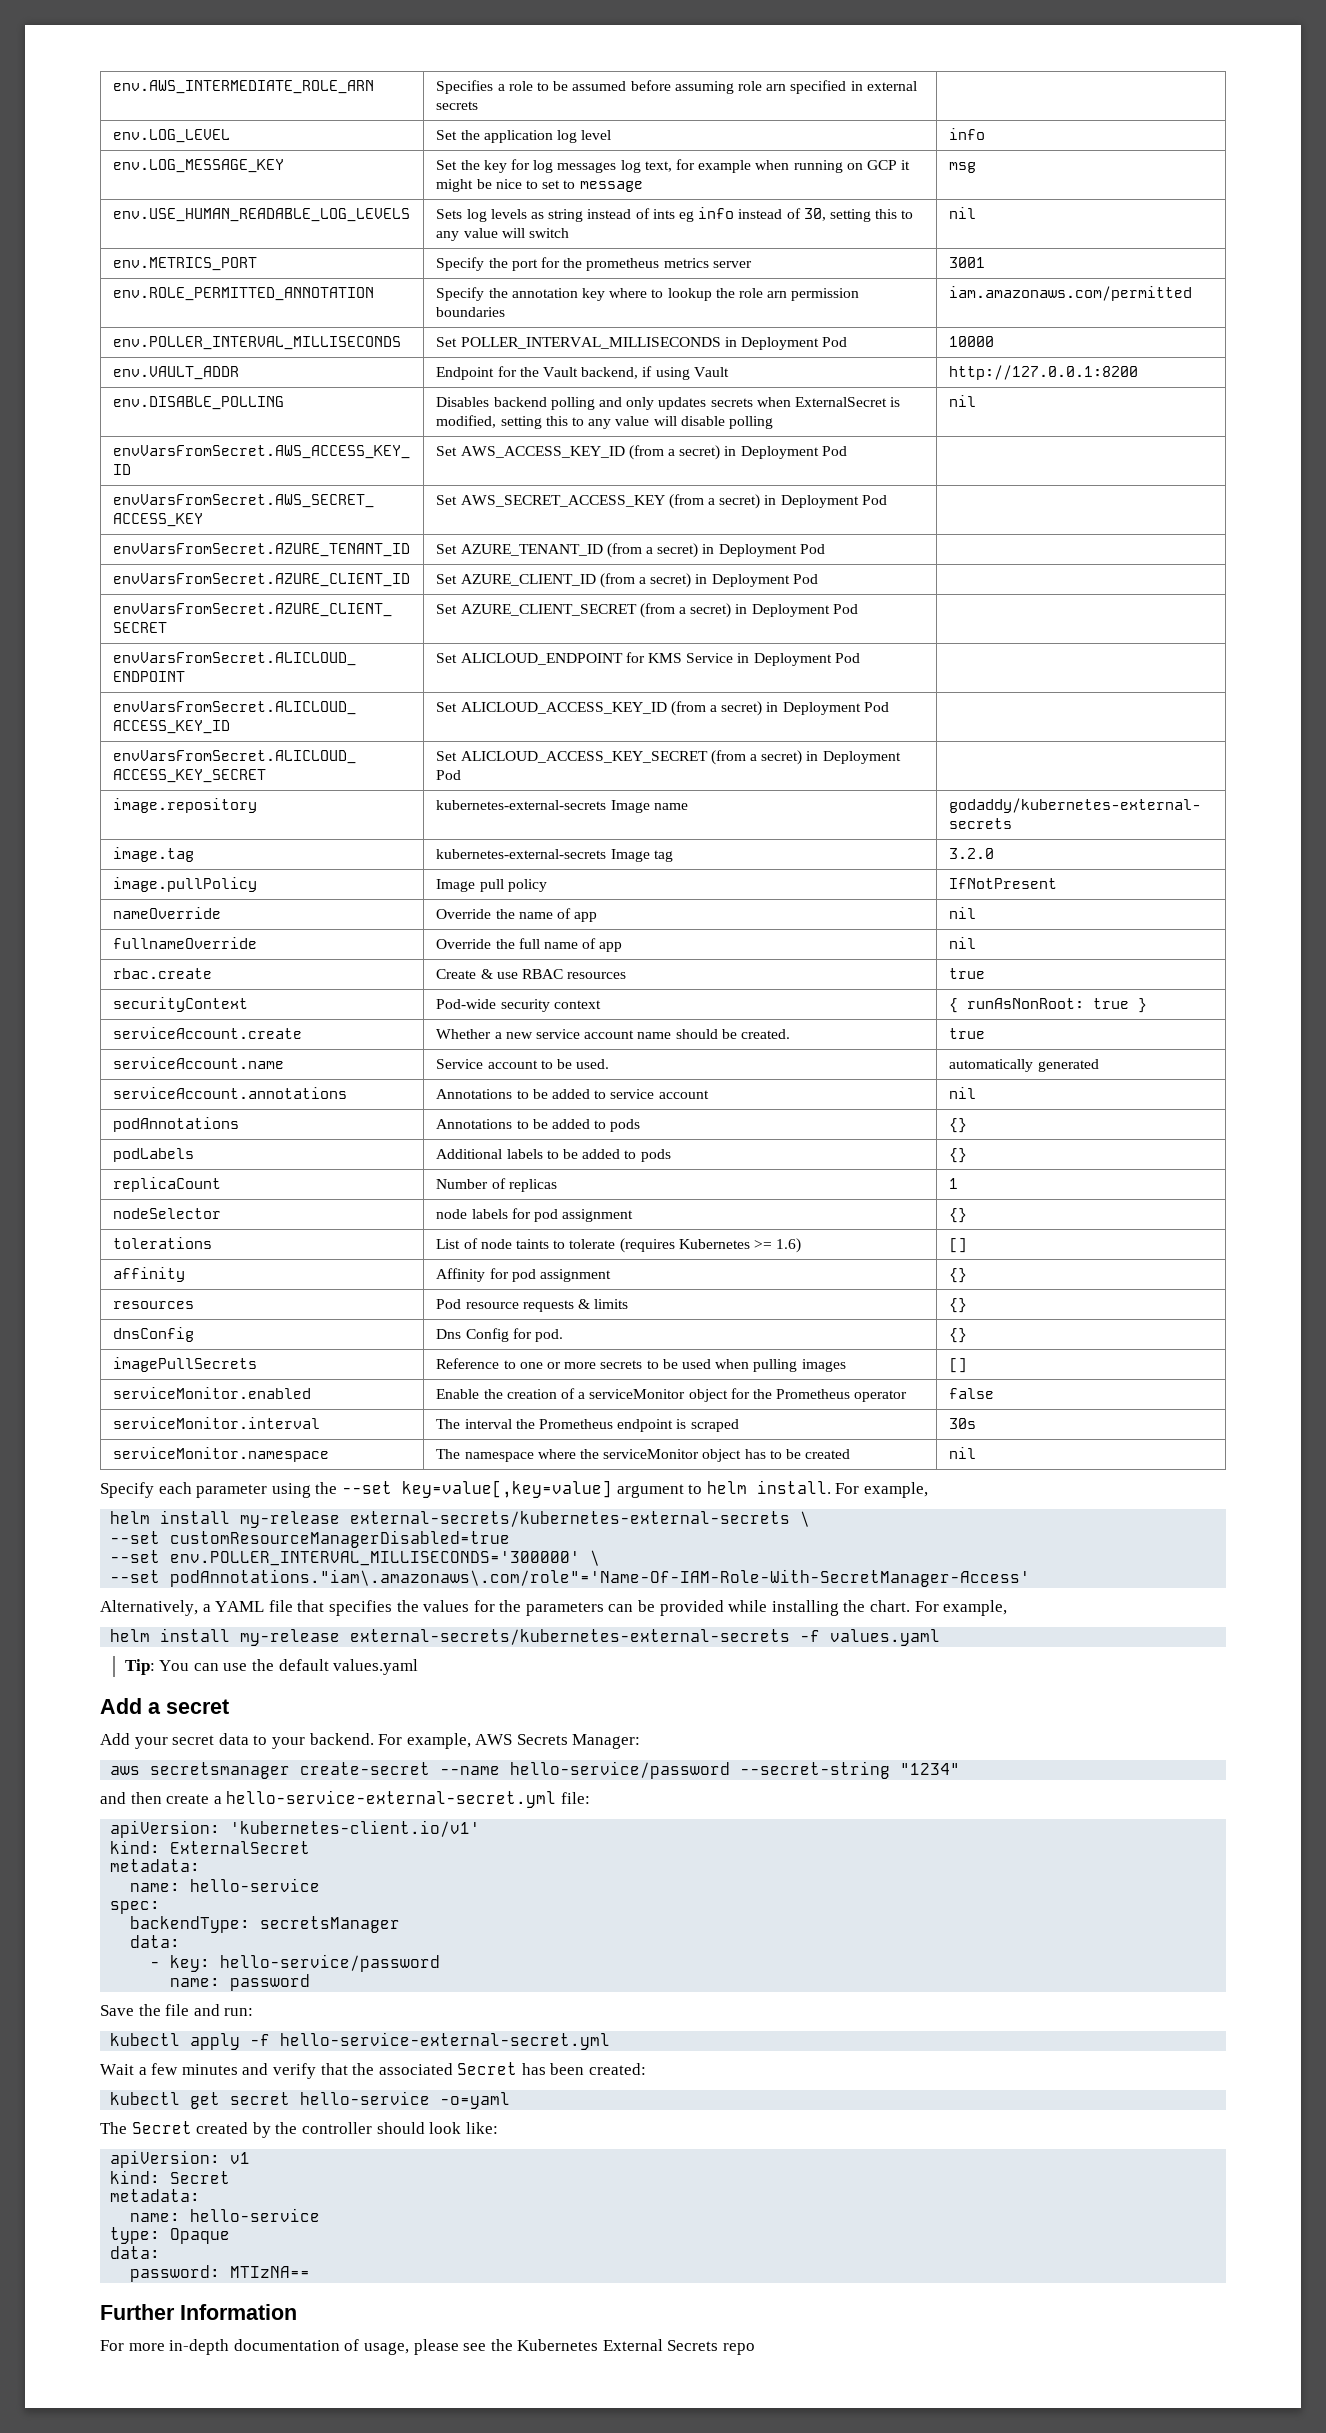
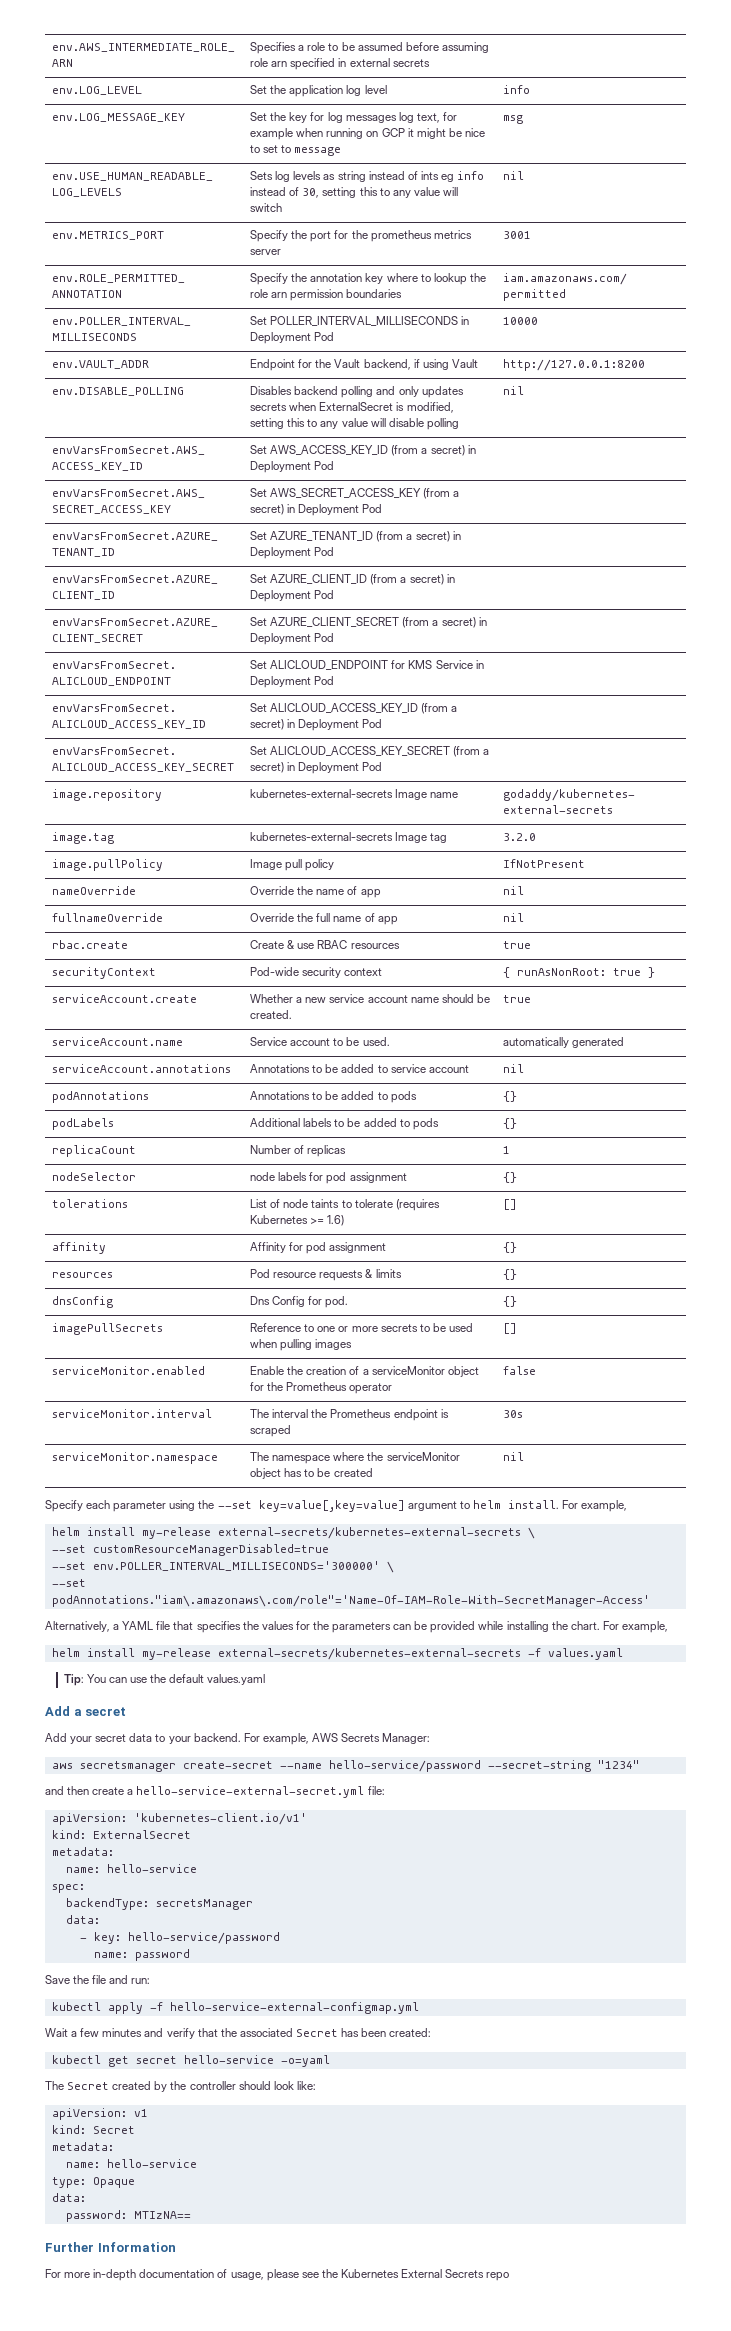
- kubectl apply -f hello-service-external-secret.yml
+ kubectl apply -f hello-service-external-configmap.yml

